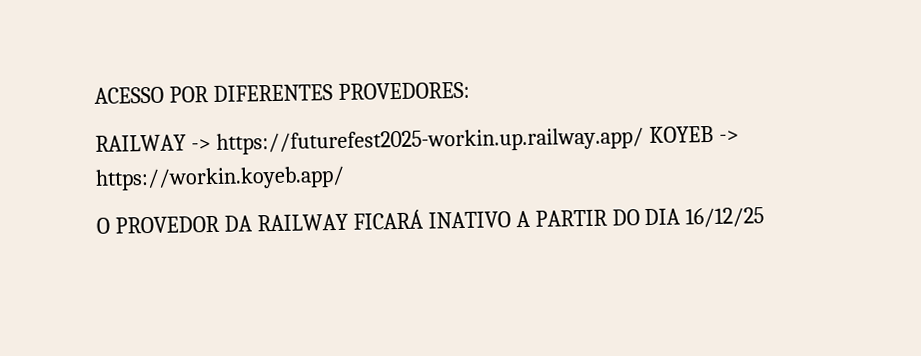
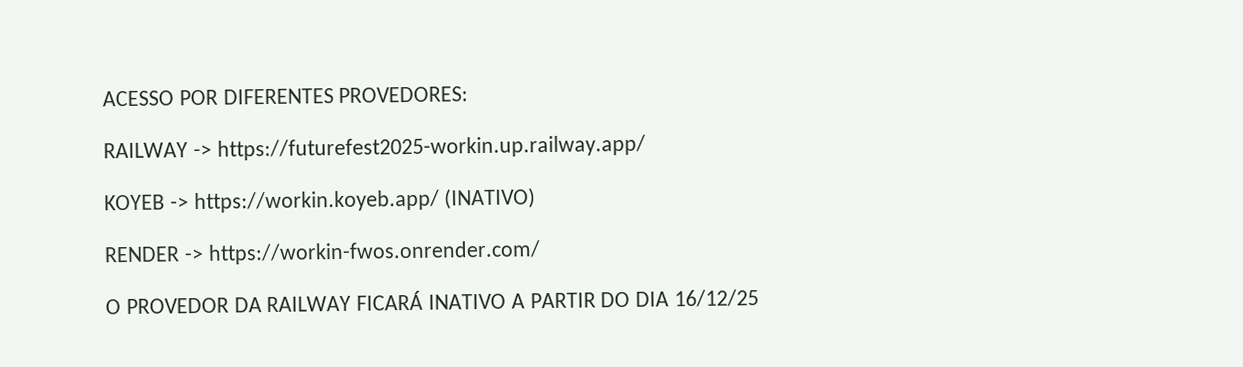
- RAILWAY -> https://futurefest2025-workin.up.railway.app/ KOYEB -> https://workin.koyeb.app/
+ RAILWAY -> https://futurefest2025-workin.up.railway.app/
+ KOYEB -> https://workin.koyeb.app/ (INATIVO)
+ RENDER -> https://workin-fwos.onrender.com/

